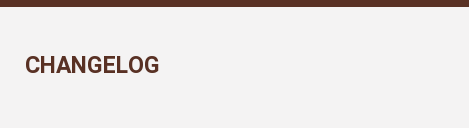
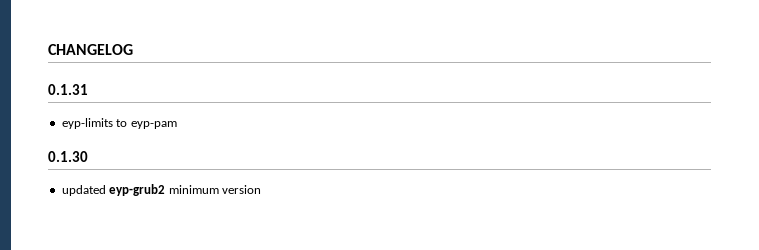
+ 0.1.31
+ eyp-limits to eyp-pam
+ 0.1.30
+ updated eyp-grub2 minimum version

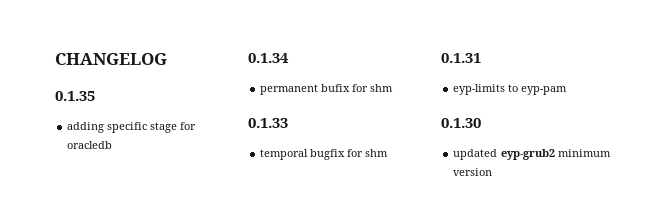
+ 0.1.35
+ adding specific stage for oracledb
+ 0.1.34
+ permanent bufix for shm
+ 0.1.33
+ temporal bugfix for shm

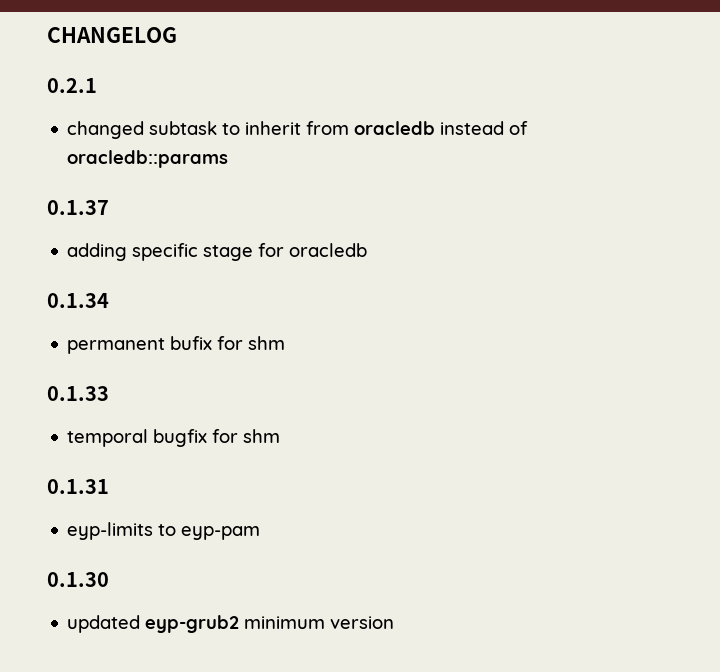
- 0.1.35
+ 0.2.1
+ changed subtask to inherit from oracledb instead of oracledb::params
+ 0.1.37

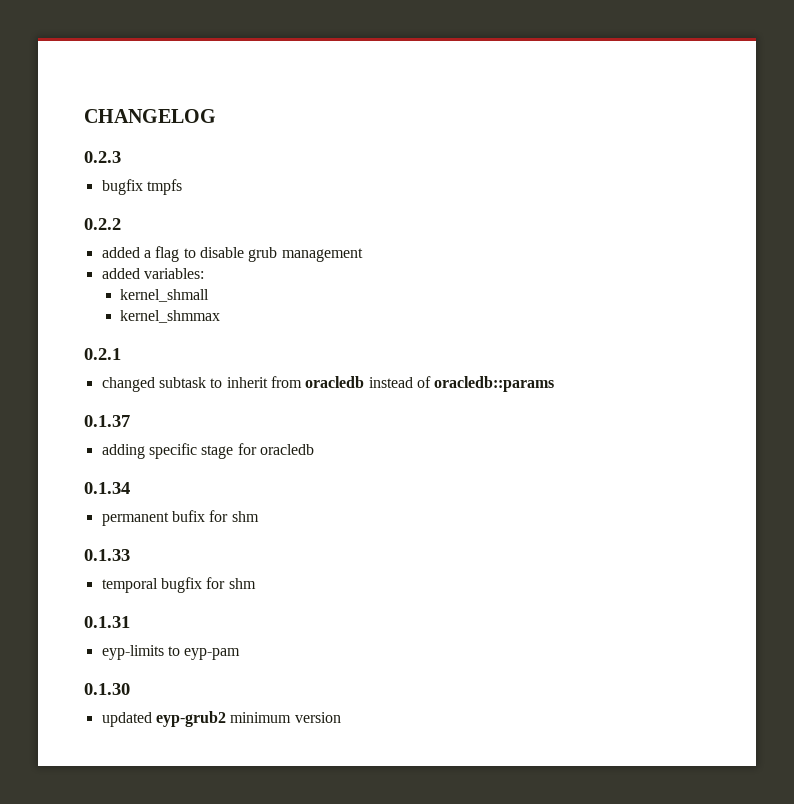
+ 0.2.3
+ bugfix tmpfs
+ 0.2.2
+ added a flag to disable grub management
+ added variables:
+ kernel_shmall
+ kernel_shmmax

